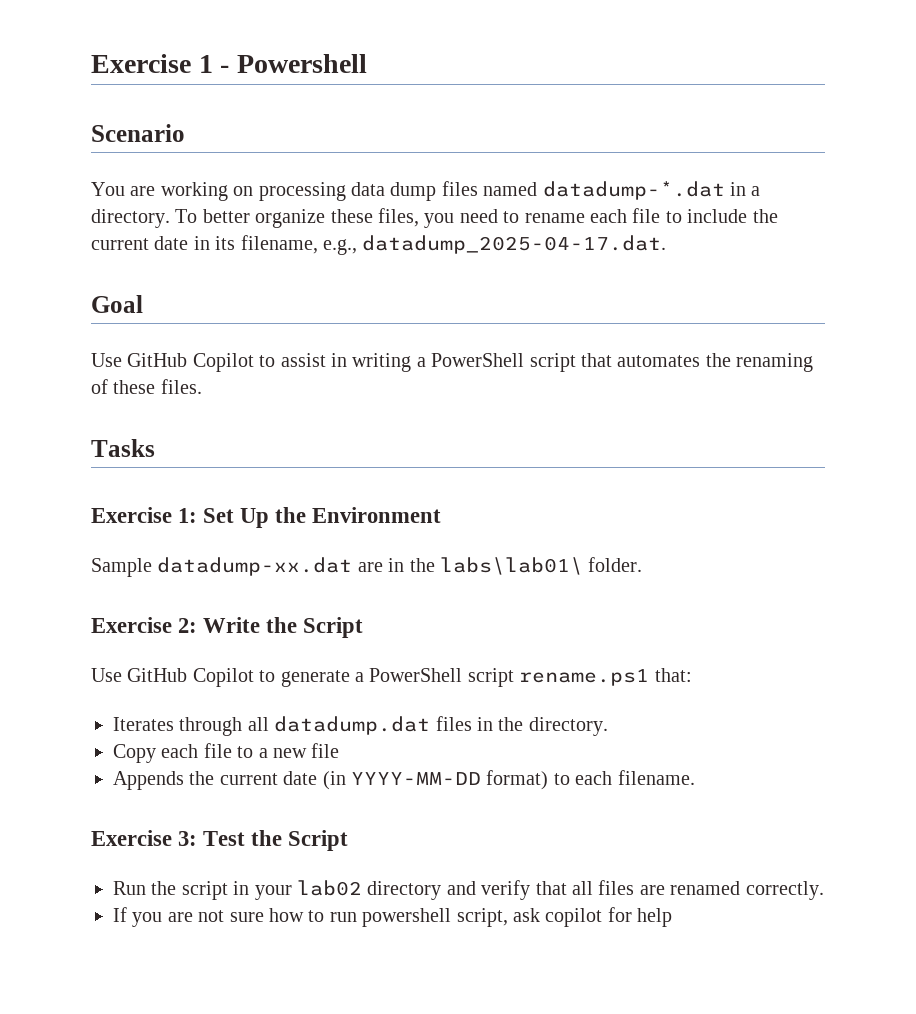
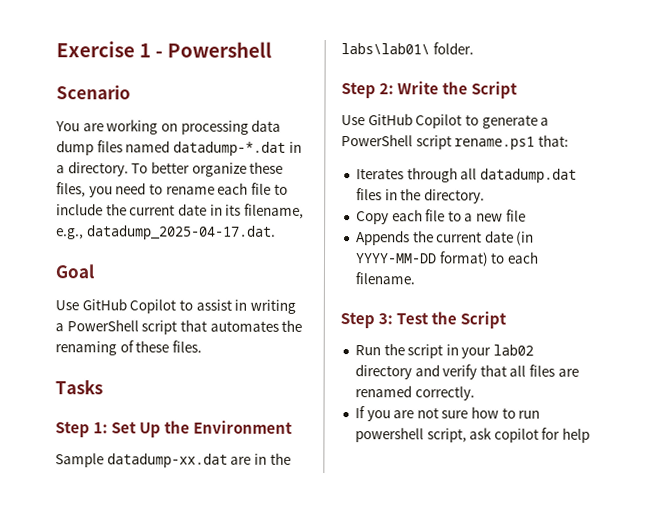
- Exercise 1: Set Up the Environment
+ Step 1: Set Up the Environment
- Exercise 2: Write the Script
+ Step 2: Write the Script
- Exercise 3: Test the Script
+ Step 3: Test the Script

